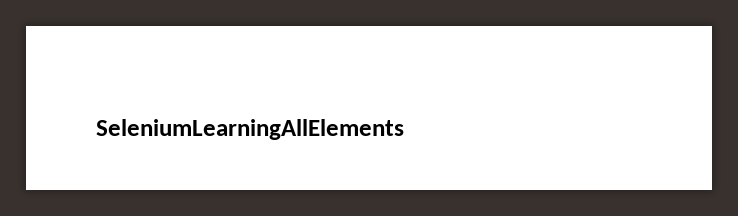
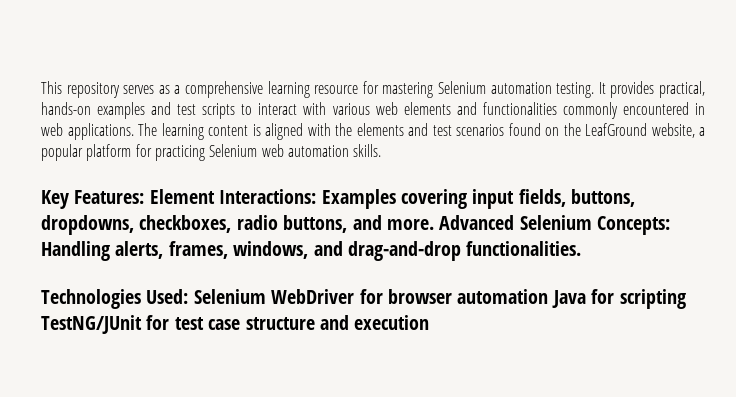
- SeleniumLearningAllElements
+ This repository serves as a comprehensive learning resource for mastering Selenium automation testing. It provides practical, hands-on examples and test scripts to interact with various web elements and functionalities commonly encountered in web applications. The learning content is aligned with the elements and test scenarios found on the LeafGround website, a popular platform for practicing Selenium web automation skills.
+ Key Features: Element Interactions: Examples covering input fields, buttons, dropdowns, checkboxes, radio buttons, and more. Advanced Selenium Concepts: Handling alerts, frames, windows, and drag-and-drop functionalities.
+ Technologies Used: Selenium WebDriver for browser automation Java for scripting TestNG/JUnit for test case structure and execution

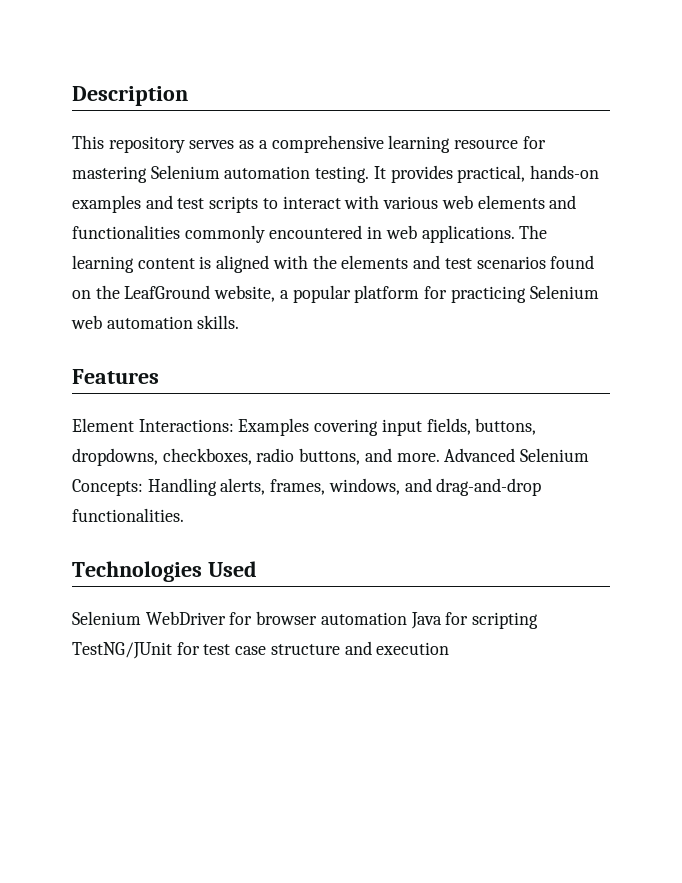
+ Description
- Key Features: Element Interactions: Examples covering input fields, buttons, dropdowns, checkboxes, radio buttons, and more.
+ Features
+ Element Interactions: Examples covering input fields, buttons, dropdowns, checkboxes, radio buttons, and more.
- Technologies Used: Selenium WebDriver for browser automation Java for scripting TestNG/JUnit for test case structure and execution
+ Technologies Used
+ Selenium WebDriver for browser automation Java for scripting TestNG/JUnit for test case structure and execution

